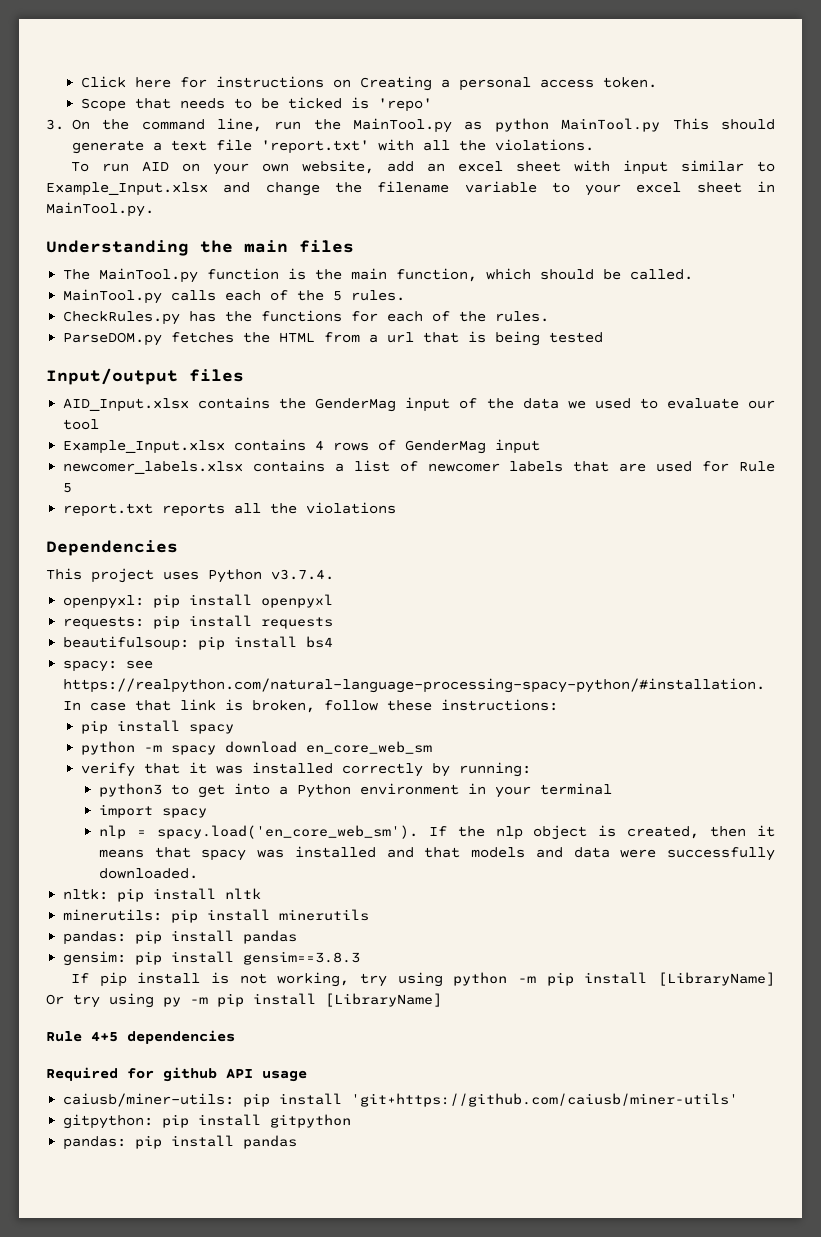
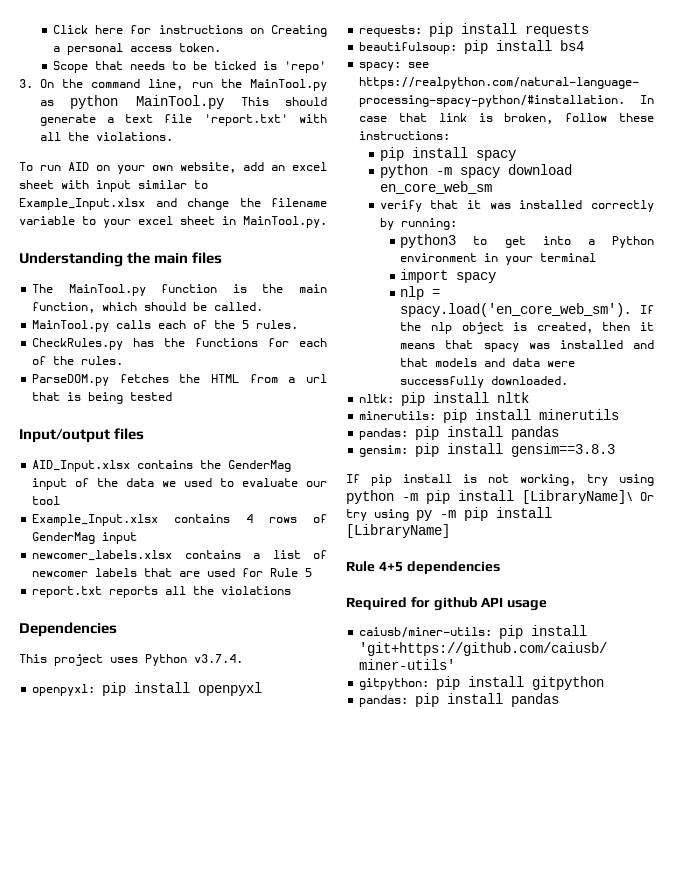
- If pip install is not working, try using python -m pip install [LibraryName] Or try using py -m pip install [LibraryName]
+ If pip install is not working, try using python -m pip install [LibraryName]\ Or try using py -m pip install [LibraryName]

